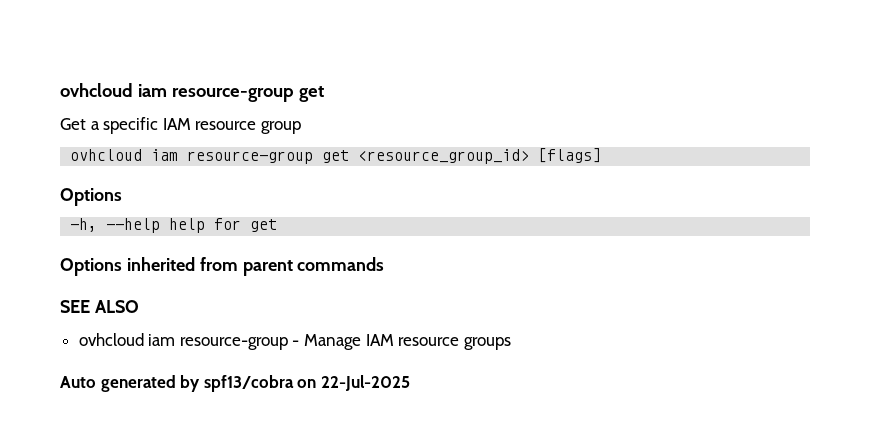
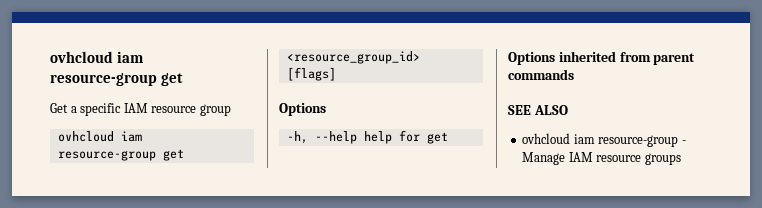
- Auto generated by spf13/cobra on 22-Jul-2025

